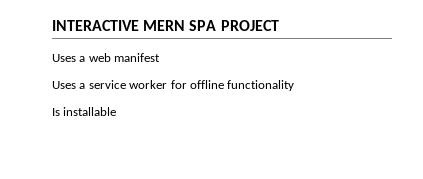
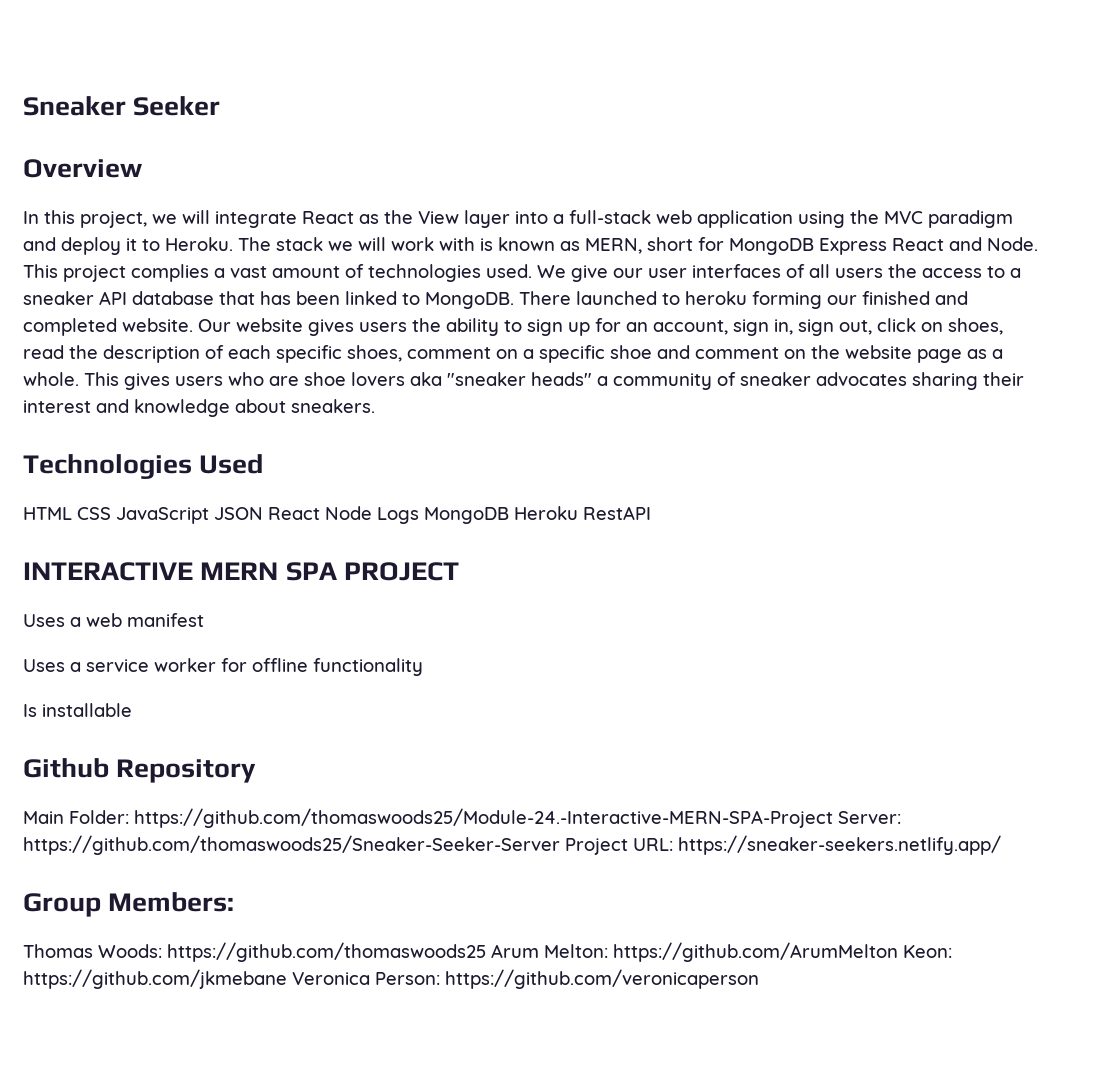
+ Sneaker Seeker
+ Overview
+ In this project, we will integrate React as the View layer into a full-stack web application using the MVC paradigm and deploy it to Heroku. The stack we will work with is known as MERN, short for MongoDB Express React and Node. This project complies a vast amount of technologies used. We give our user interfaces of all users the access to a sneaker API database that has been linked to MongoDB. There launched to heroku forming our finished and completed website. Our website gives users the ability to sign up for an account, sign in, sign out, click on shoes, read the description of each specific shoes, comment on a specific shoe and comment on the website page as a whole. This gives users who are shoe lovers aka "sneaker heads" a community of sneaker advocates sharing their interest and knowledge about sneakers.
+ Technologies Used
+ HTML CSS JavaScript JSON React Node Logs MongoDB Heroku RestAPI
+ Github Repository
+ Main Folder: https://github.com/thomaswoods25/Module-24.-Interactive-MERN-SPA-Project Server: https://github.com/thomaswoods25/Sneaker-Seeker-Server Project URL: https://sneaker-seekers.netlify.app/
+ Group Members:
+ Thomas Woods: https://github.com/thomaswoods25 Arum Melton: https://github.com/ArumMelton Keon: https://github.com/jkmebane Veronica Person: https://github.com/veronicaperson

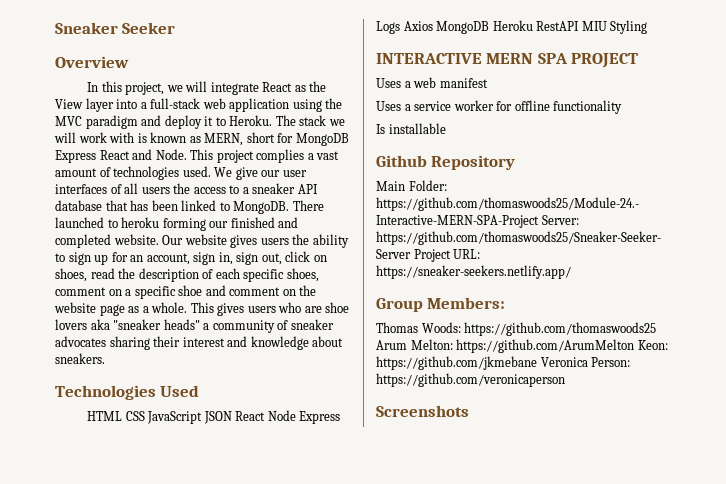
- HTML CSS JavaScript JSON React Node Logs MongoDB Heroku RestAPI
+ HTML CSS JavaScript JSON React Node Express Logs Axios MongoDB Heroku RestAPI MIU Styling
+ Screenshots

